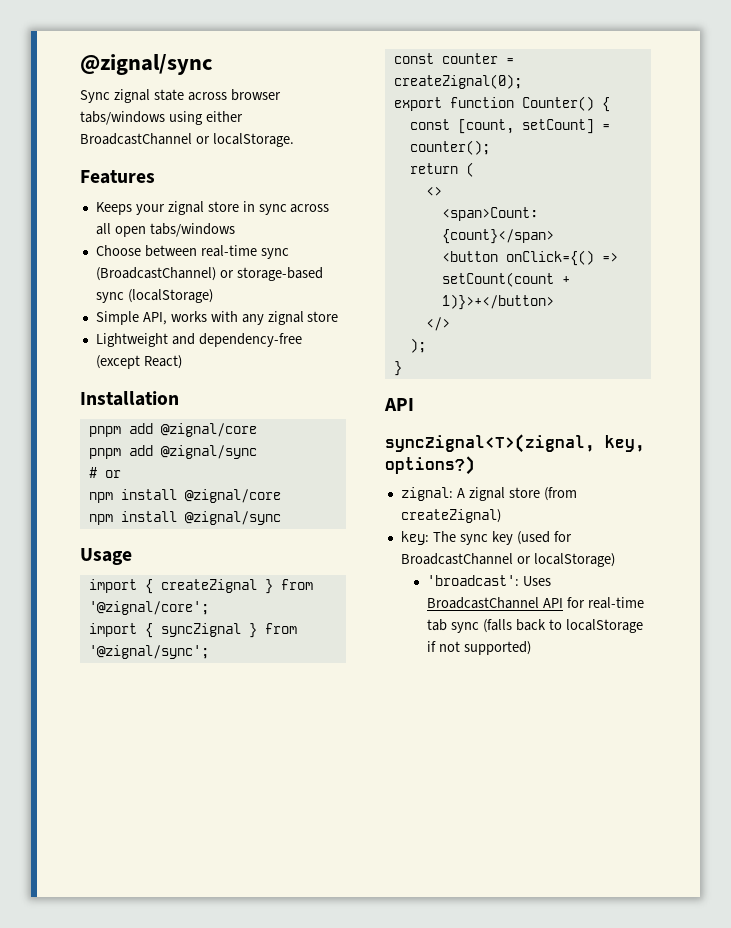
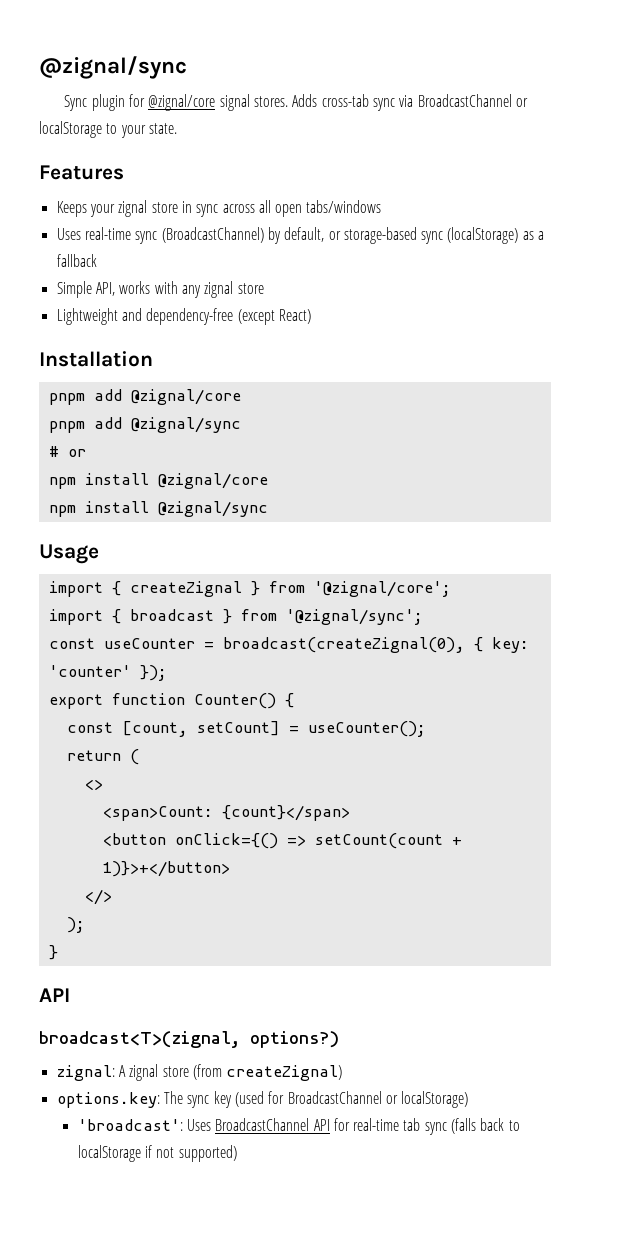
- Sync zignal state across browser tabs/windows using either BroadcastChannel or localStorage.
+ Sync plugin for @zignal/core signal stores. Adds cross-tab sync via BroadcastChannel or localStorage to your state.
- Choose between real-time sync (BroadcastChannel) or storage-based sync (localStorage)
+ Uses real-time sync (BroadcastChannel) by default, or storage-based sync (localStorage) as a fallback
- import { syncZignal } from '@zignal/sync';
+ import { broadcast } from '@zignal/sync';
- const counter = createZignal(0);
+ const useCounter = broadcast(createZignal(0), { key: 'counter' });
- const [count, setCount] = counter();
+ const [count, setCount] = useCounter();
- syncZignal<T>(zignal, key, options?)
+ broadcast<T>(zignal, options?)
- key: The sync key (used for BroadcastChannel or localStorage)
+ options.key: The sync key (used for BroadcastChannel or localStorage)

